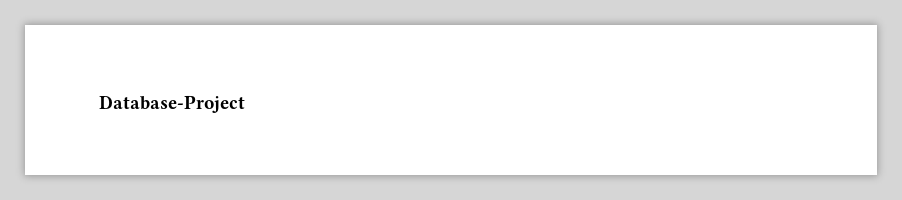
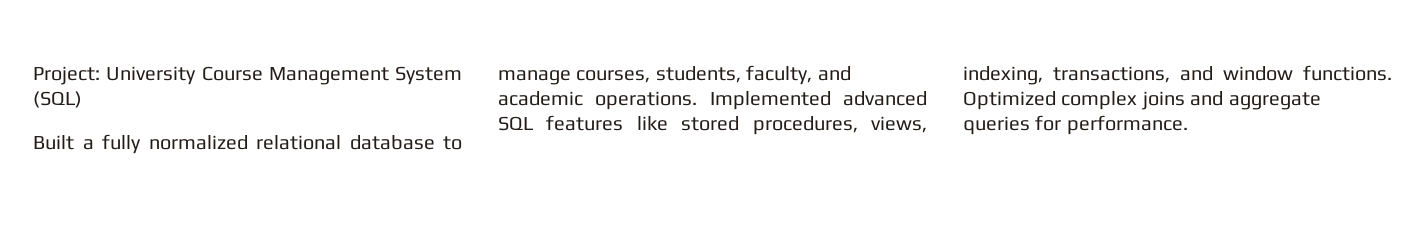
- Database-Project
+ Project: University Course Management System (SQL)
+ Built a fully normalized relational database to manage courses, students, faculty, and academic operations. Implemented advanced SQL features like stored procedures, views, indexing, transactions, and window functions. Optimized complex joins and aggregate queries for performance.

